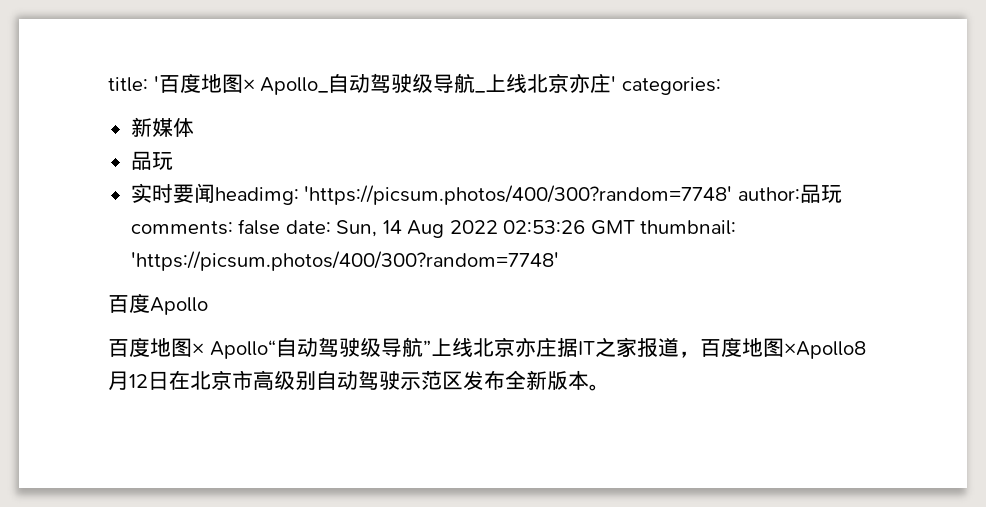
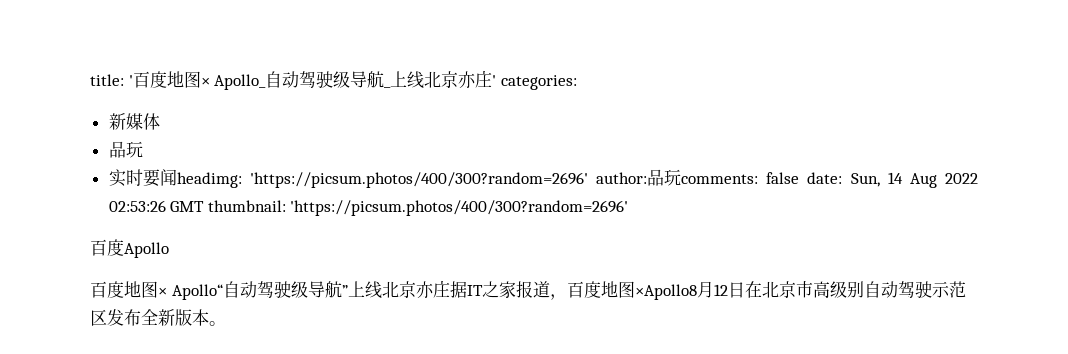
- 实时要闻headimg: 'https://picsum.photos/400/300?random=7748' author:品玩comments: false date: Sun, 14 Aug 2022 02:53:26 GMT thumbnail: 'https://picsum.photos/400/300?random=7748'
+ 实时要闻headimg: 'https://picsum.photos/400/300?random=2696' author:品玩comments: false date: Sun, 14 Aug 2022 02:53:26 GMT thumbnail: 'https://picsum.photos/400/300?random=2696'

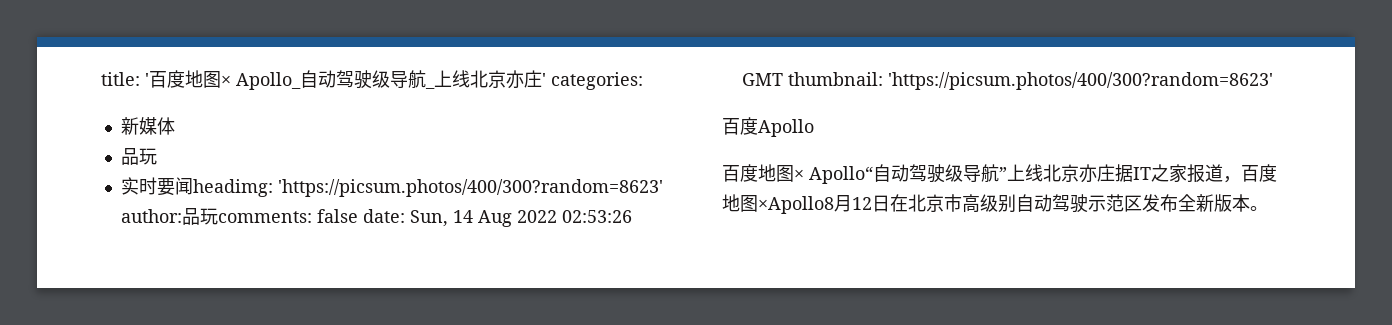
- 实时要闻headimg: 'https://picsum.photos/400/300?random=2696' author:品玩comments: false date: Sun, 14 Aug 2022 02:53:26 GMT thumbnail: 'https://picsum.photos/400/300?random=2696'
+ 实时要闻headimg: 'https://picsum.photos/400/300?random=8623' author:品玩comments: false date: Sun, 14 Aug 2022 02:53:26 GMT thumbnail: 'https://picsum.photos/400/300?random=8623'

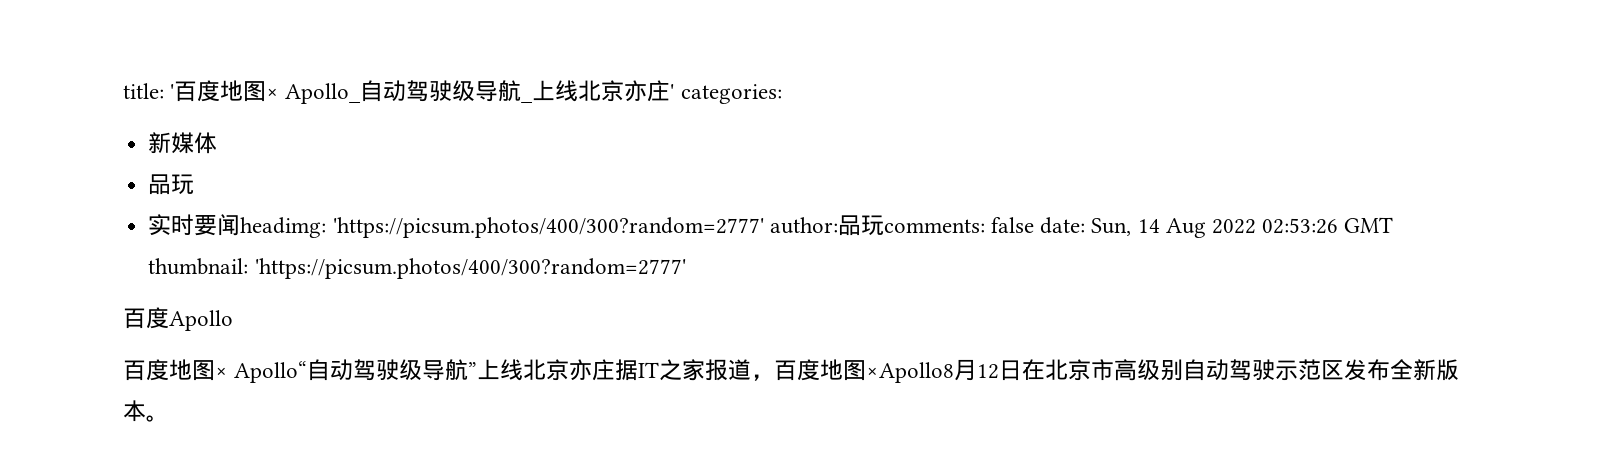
- 实时要闻headimg: 'https://picsum.photos/400/300?random=8623' author:品玩comments: false date: Sun, 14 Aug 2022 02:53:26 GMT thumbnail: 'https://picsum.photos/400/300?random=8623'
+ 实时要闻headimg: 'https://picsum.photos/400/300?random=2777' author:品玩comments: false date: Sun, 14 Aug 2022 02:53:26 GMT thumbnail: 'https://picsum.photos/400/300?random=2777'

